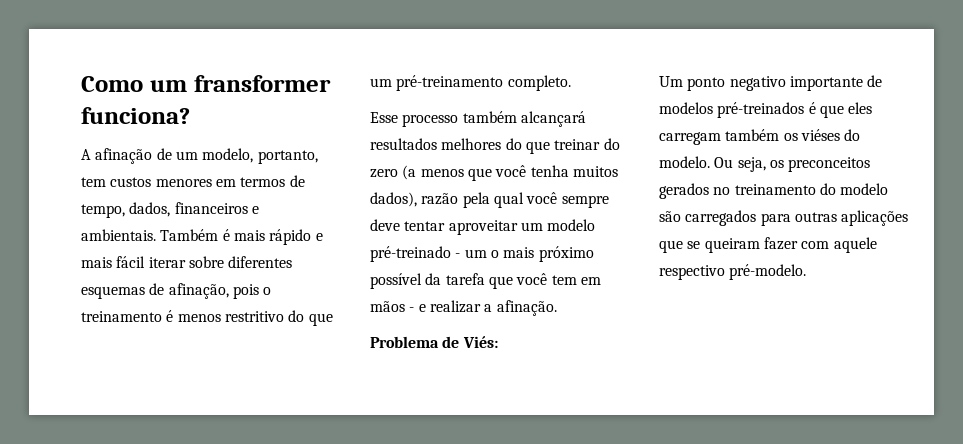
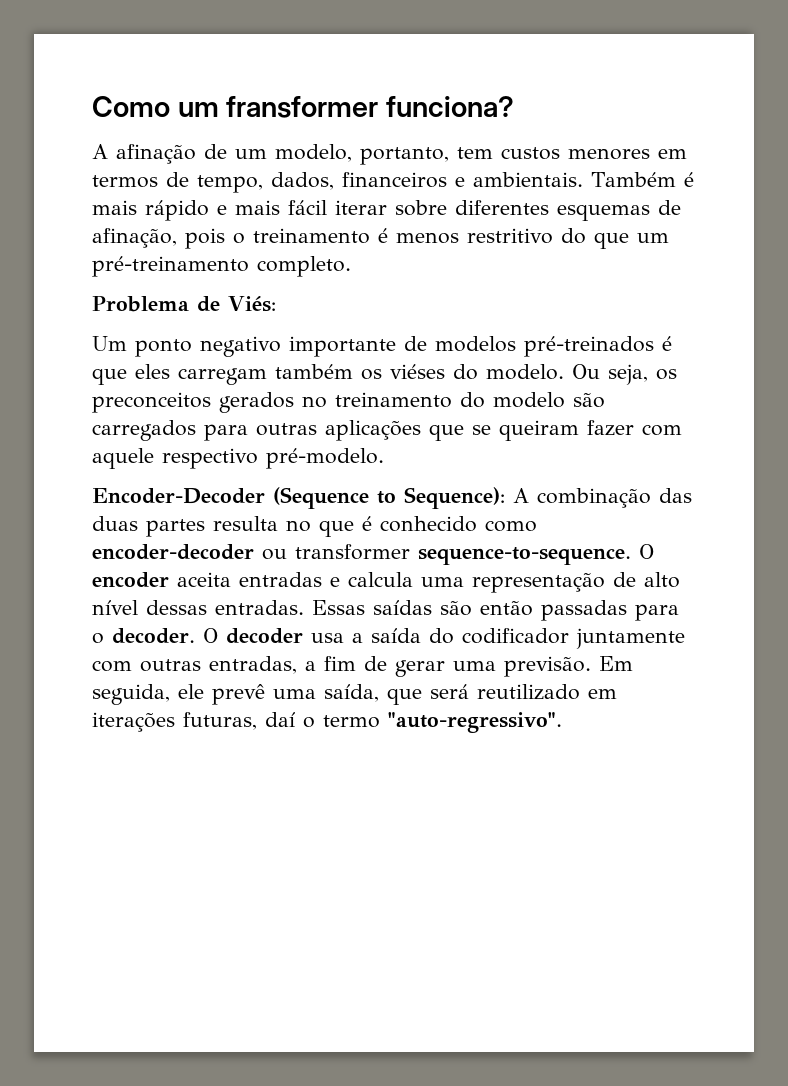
- Esse processo também alcançará resultados melhores do que treinar do zero (a menos que você tenha muitos dados), razão pela qual você sempre deve tentar aproveitar um modelo pré-treinado - um o mais próximo possível da tarefa que você tem em mãos - e realizar a afinação.
+ Encoder-Decoder (Sequence to Sequence): A combinação das duas partes resulta no que é conhecido como encoder-decoder ou transformer sequence-to-sequence. O encoder aceita entradas e calcula uma representação de alto nível dessas entradas. Essas saídas são então passadas para o decoder. O decoder usa a saída do codificador juntamente com outras entradas, a fim de gerar uma previsão. Em seguida, ele prevê uma saída, que será reutilizado em iterações futuras, daí o termo "auto-regressivo".

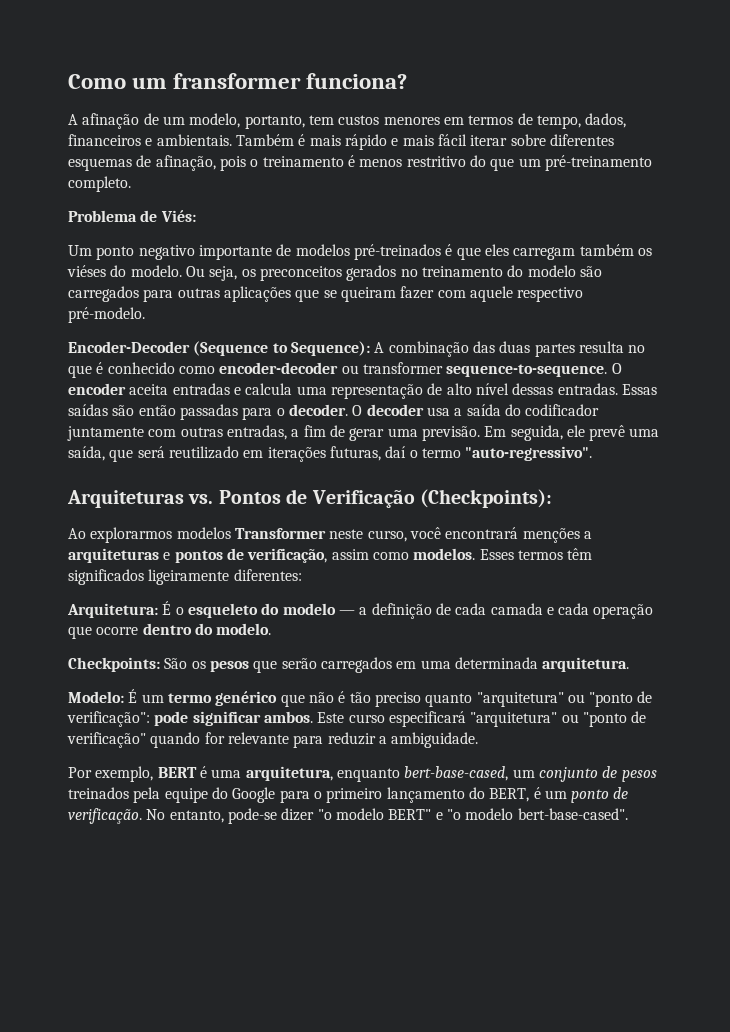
+ Arquiteturas vs. Pontos de Verificação (Checkpoints):
+ Ao explorarmos modelos Transformer neste curso, você encontrará menções a arquiteturas e pontos de verificação, assim como modelos. Esses termos têm significados ligeiramente diferentes:
+ Arquitetura: É o esqueleto do modelo — a definição de cada camada e cada operação que ocorre dentro do modelo.
+ Checkpoints: São os pesos que serão carregados em uma determinada arquitetura.
+ Modelo: É um termo genérico que não é tão preciso quanto "arquitetura" ou "ponto de verificação": pode significar ambos. Este curso especificará "arquitetura" ou "ponto de verificação" quando for relevante para reduzir a ambiguidade.
+ Por exemplo, BERT é uma arquitetura, enquanto bert-base-cased, um conjunto de pesos treinados pela equipe do Google para o primeiro lançamento do BERT, é um ponto de verificação. No entanto, pode-se dizer "o modelo BERT" e "o modelo bert-base-cased".

